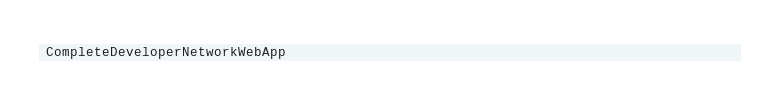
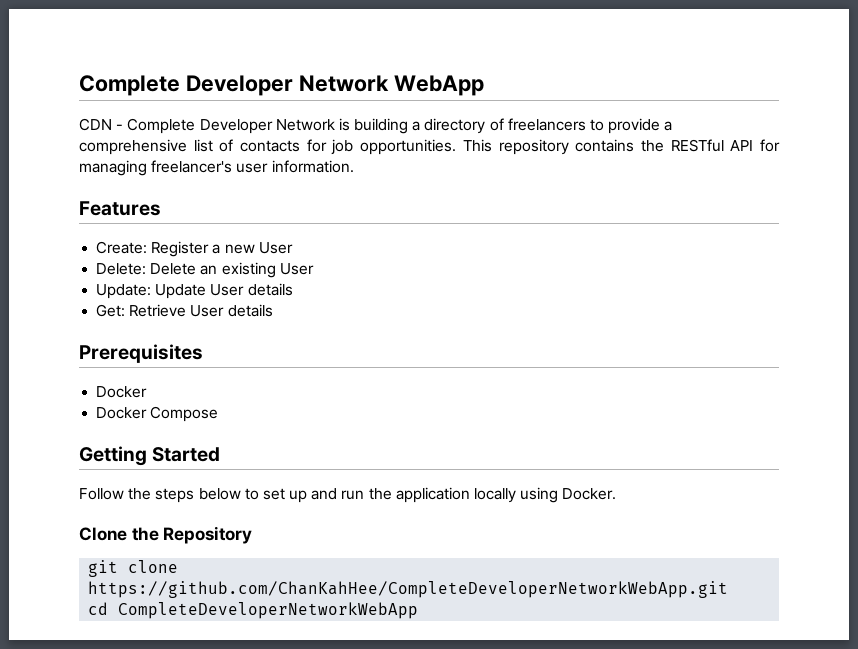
- CompleteDeveloperNetworkWebApp
+ Complete Developer Network WebApp
+ CDN - Complete Developer Network is building a directory of freelancers to provide a comprehensive list of contacts for job opportunities. This repository contains the RESTful API for managing freelancer's user information.
+ Features
+ Create: Register a new User
+ Delete: Delete an existing User
+ Update: Update User details
+ Get: Retrieve User details
+ Prerequisites
+ Docker
+ Docker Compose
+ Getting Started
+ Follow the steps below to set up and run the application locally using Docker.
+ Clone the Repository
+ git clone https://github.com/ChanKahHee/CompleteDeveloperNetworkWebApp.git
+ cd CompleteDeveloperNetworkWebApp

